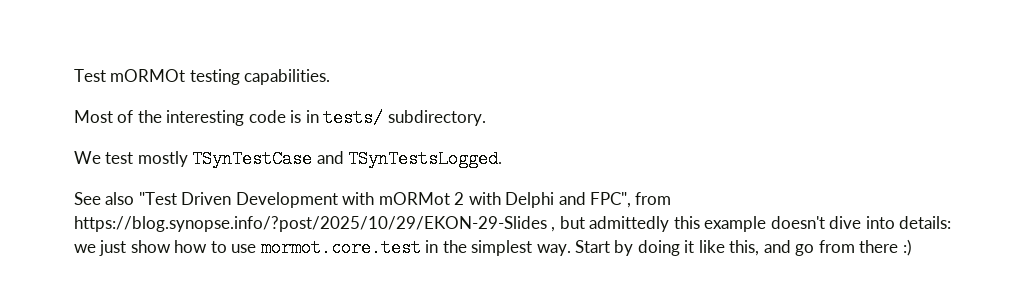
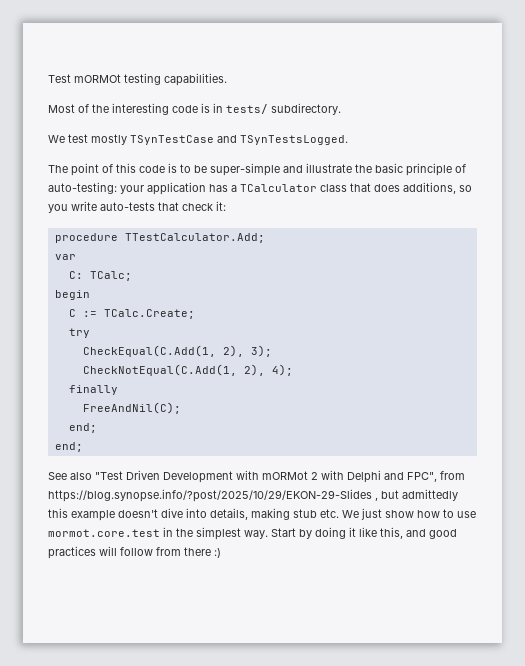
+ The point of this code is to be super-simple and illustrate the basic principle of auto-testing: your application has a TCalculator class that does additions, so you write auto-tests that check it:
+ procedure TTestCalculator.Add;
+ var
+ C: TCalc;
+ begin
+ C := TCalc.Create;
+ try
+ CheckEqual(C.Add(1, 2), 3);
+ CheckNotEqual(C.Add(1, 2), 4);
+ finally
+ FreeAndNil(C);
+ end;
+ end;
- See also "Test Driven Development with mORMot 2 with Delphi and FPC", from https://blog.synopse.info/?post/2025/10/29/EKON-29-Slides , but admittedly this example doesn't dive into details: we just show how to use mormot.core.test in the simplest way.
+ See also "Test Driven Development with mORMot 2 with Delphi and FPC", from https://blog.synopse.info/?post/2025/10/29/EKON-29-Slides , but admittedly this example doesn't dive into details, making stub etc. We just show how to use mormot.core.test in the simplest way.
- Start by doing it like this, and go from there :)
+ Start by doing it like this, and good practices will follow from there :)

